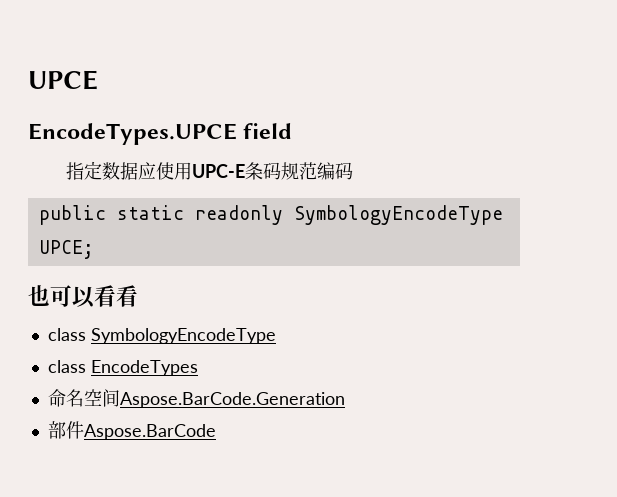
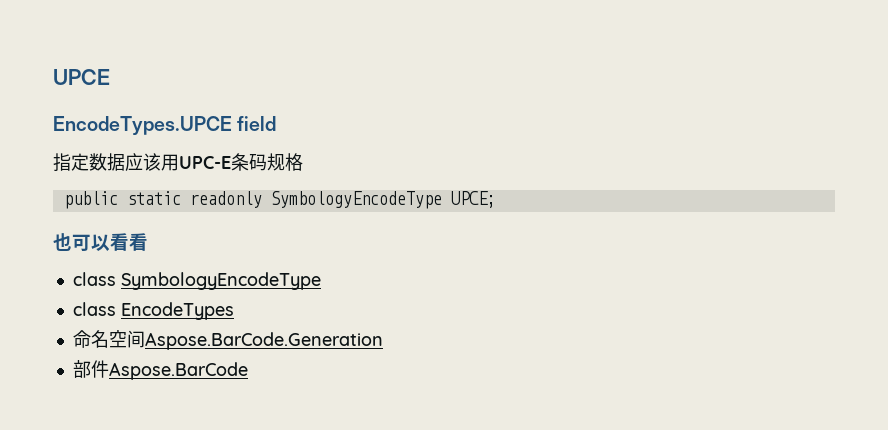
- 指定数据应使用UPC-E条码规范编码
+ 指定数据应该用UPC-E条码规格

